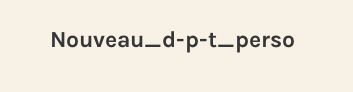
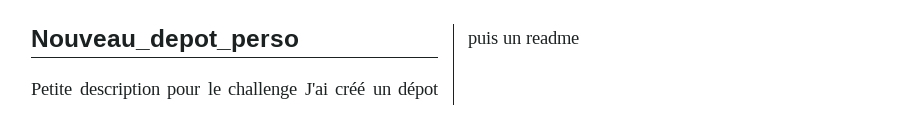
- Nouveau_d-p-t_perso
+ Nouveau_depot_perso
+ Petite description pour le challenge J'ai créé un dépot puis un readme

